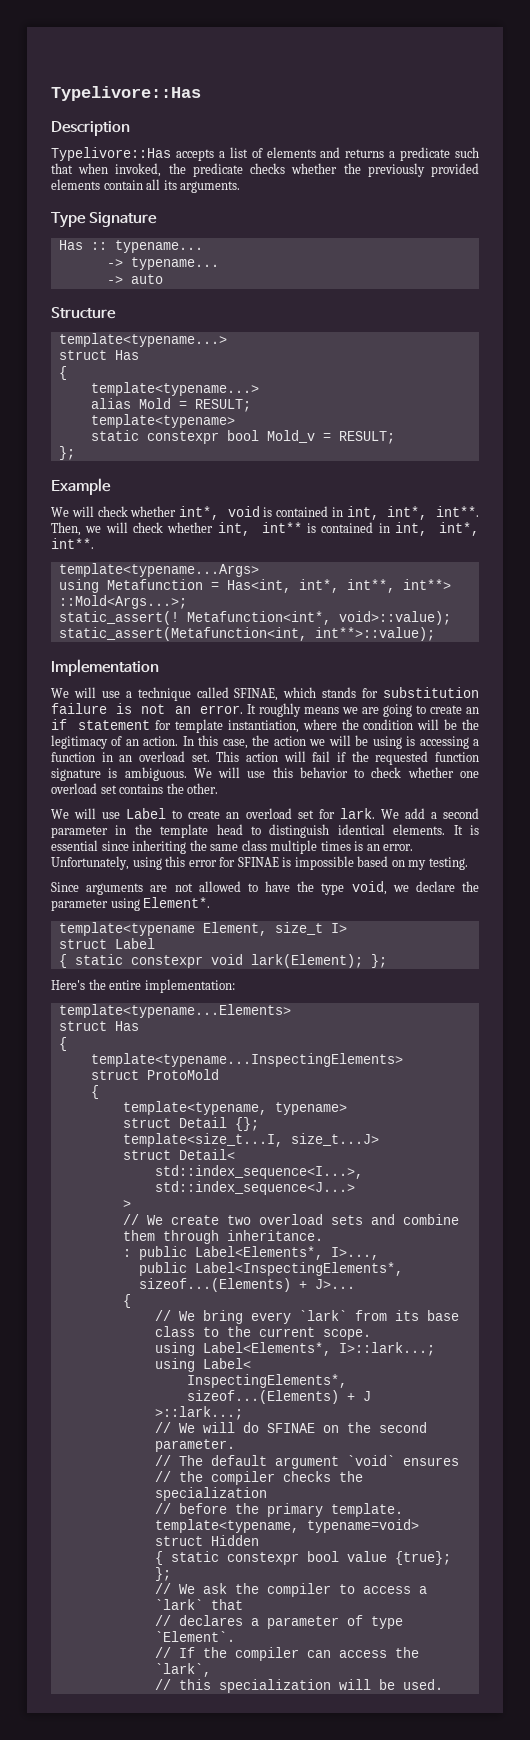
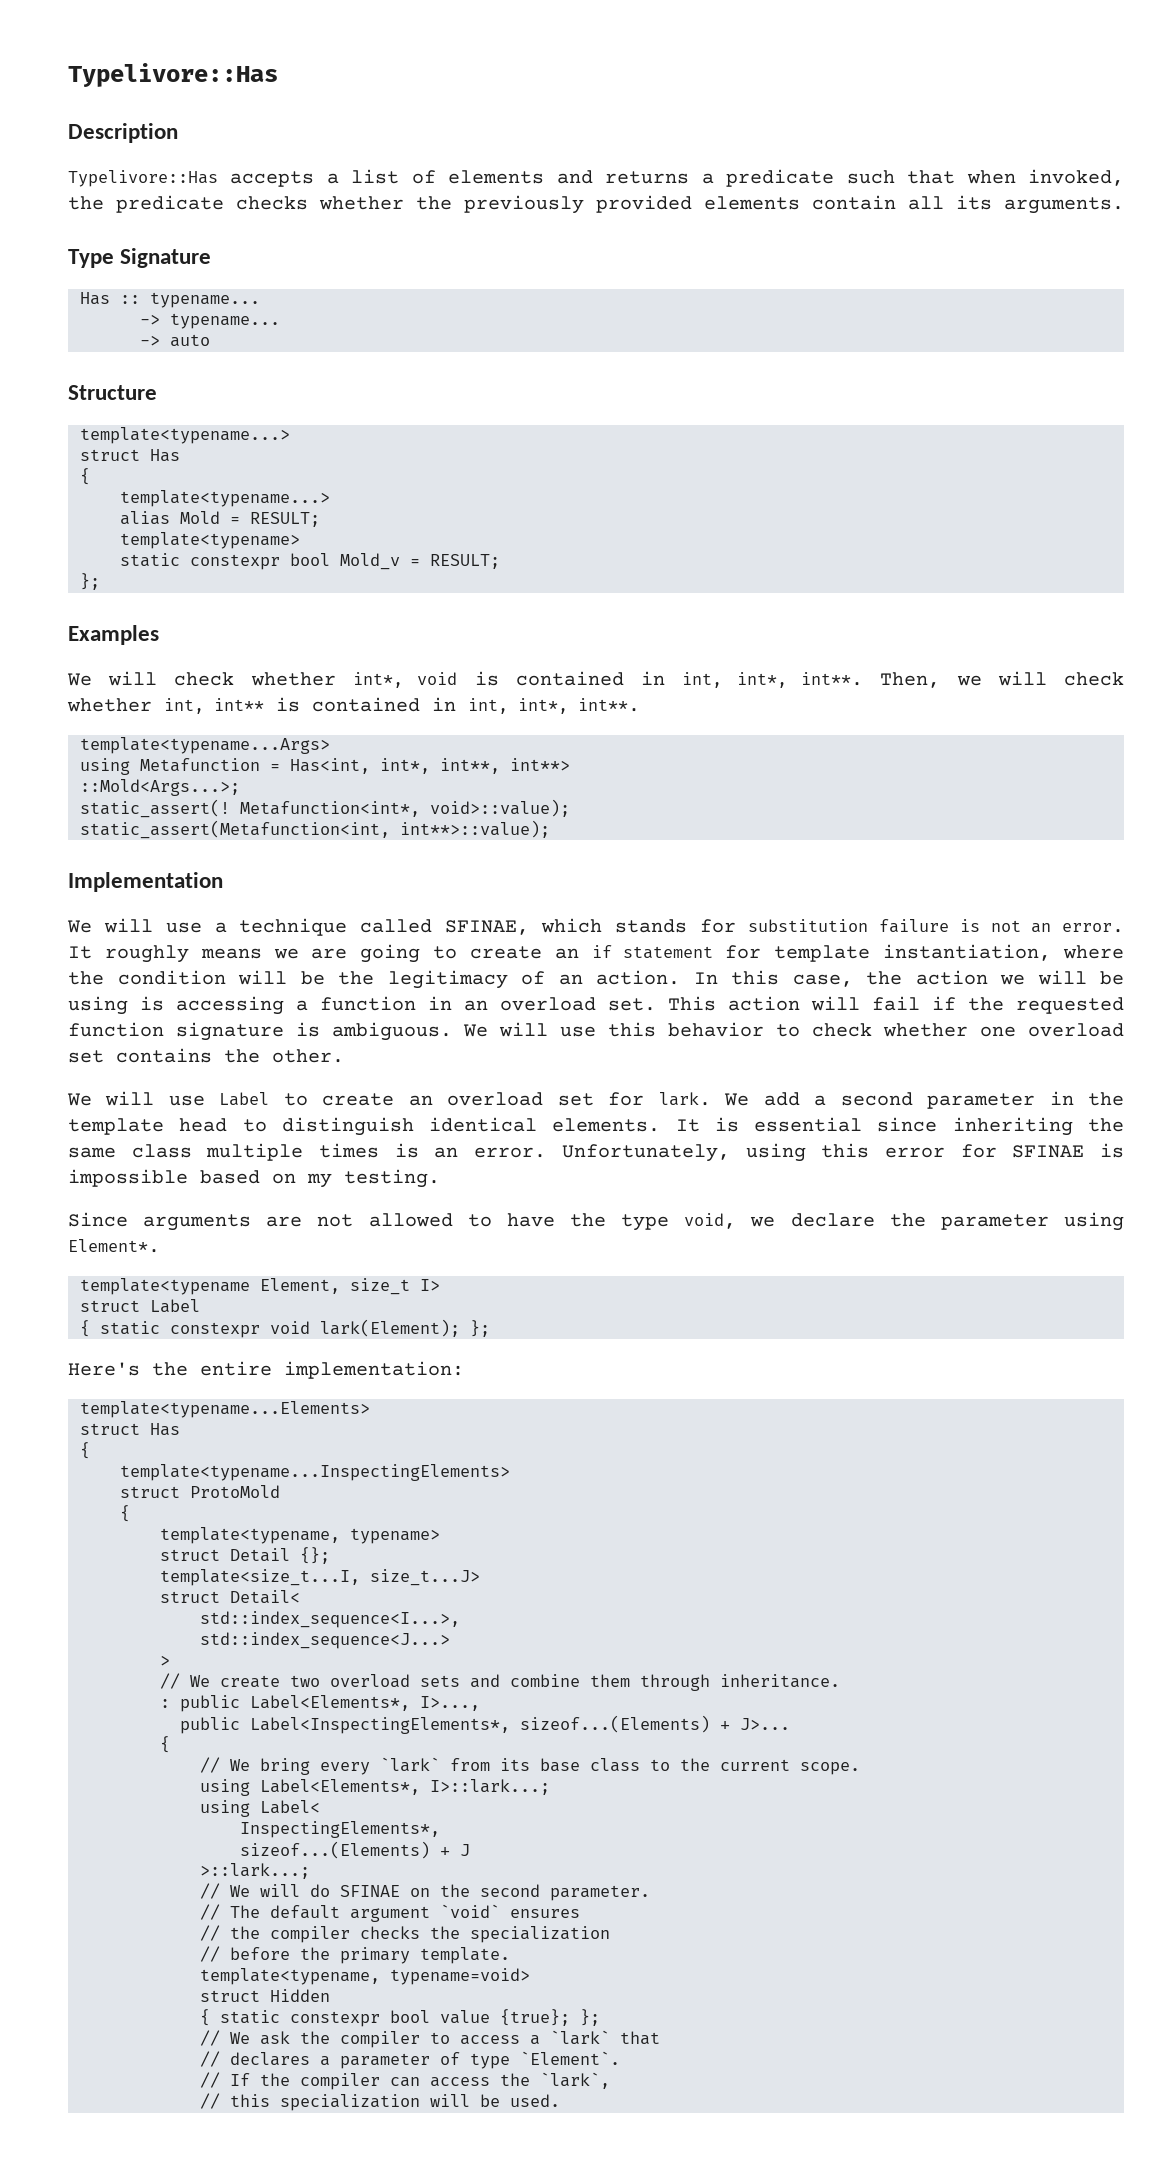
- Example
+ Examples

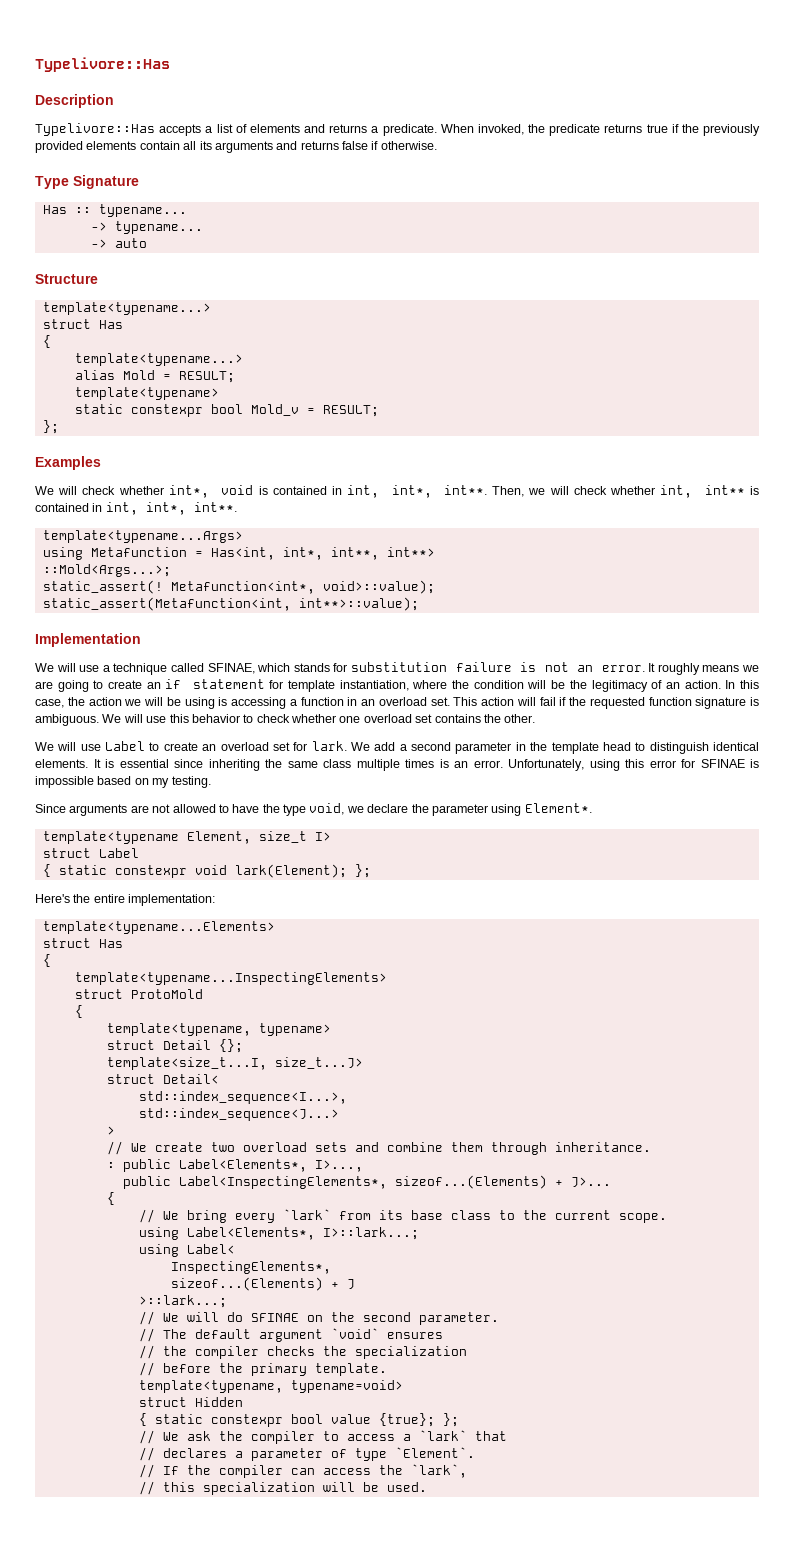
- Typelivore::Has accepts a list of elements and returns a predicate such that when invoked, the predicate checks whether the previously provided elements contain all its arguments.
+ Typelivore::Has accepts a list of elements and returns a predicate. When invoked, the predicate returns true if the previously provided elements contain all its arguments and returns false if otherwise.

